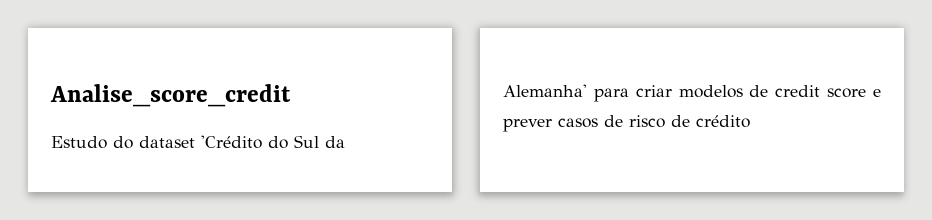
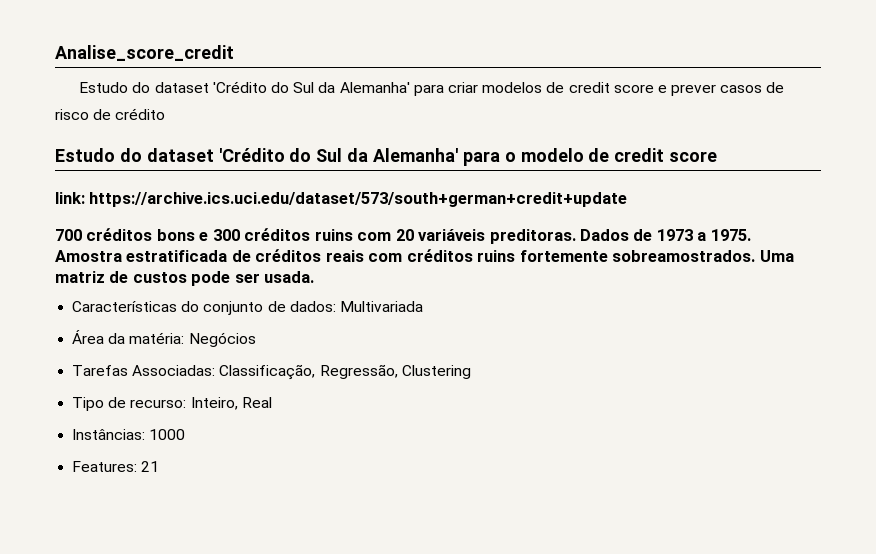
+ Estudo do dataset 'Crédito do Sul da Alemanha' para o modelo de credit score
+ link: https://archive.ics.uci.edu/dataset/573/south+german+credit+update
+ 700 créditos bons e 300 créditos ruins com 20 variáveis preditoras. Dados de 1973 a 1975. Amostra estratificada de créditos reais com créditos ruins fortemente sobreamostrados. Uma matriz de custos pode ser usada.
+ Características do conjunto de dados: Multivariada
+ Área da matéria: Negócios
+ Tarefas Associadas: Classificação, Regressão, Clustering
+ Tipo de recurso: Inteiro, Real
+ Instâncias: 1000
+ Features: 21

